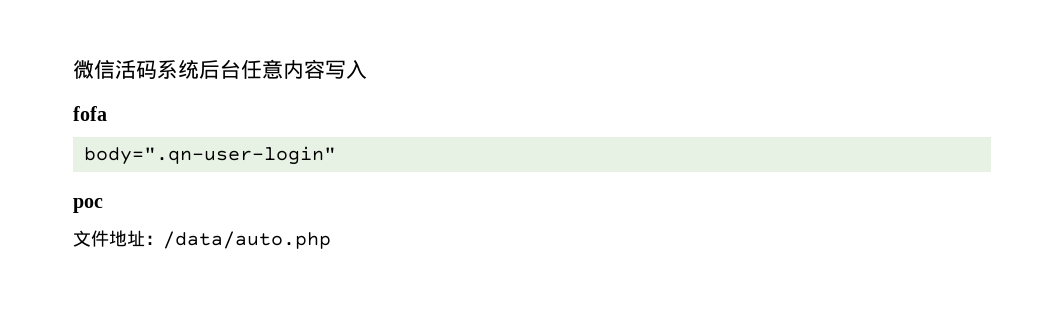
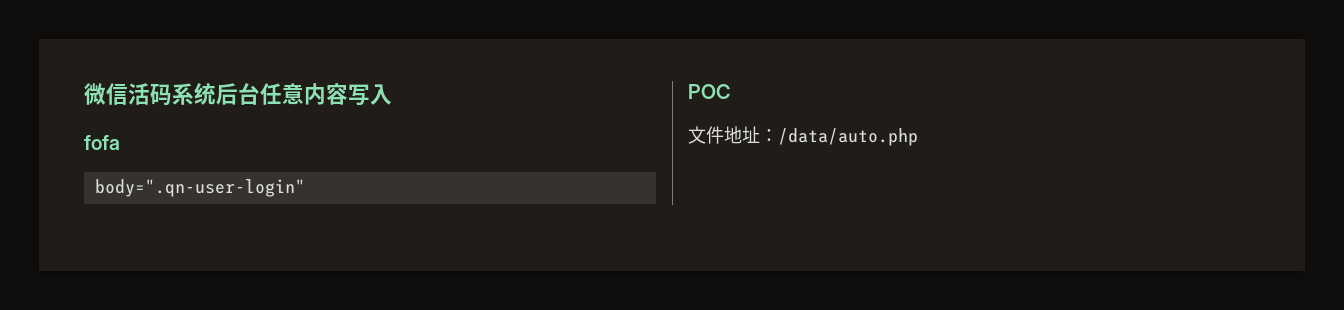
- poc
+ POC

